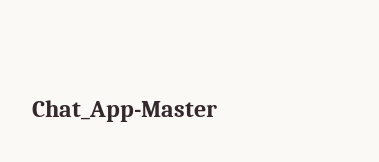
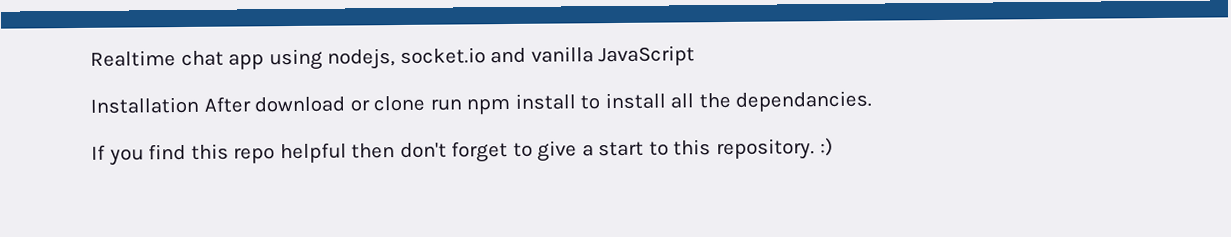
- Chat_App-Master
+ Realtime chat app using nodejs, socket.io and vanilla JavaScript
+ Installation After download or clone run npm install to install all the dependancies.
+ If you find this repo helpful then don't forget to give a start to this repository. :)

